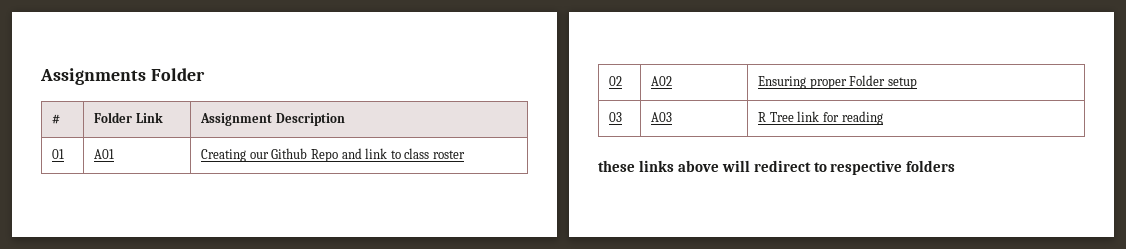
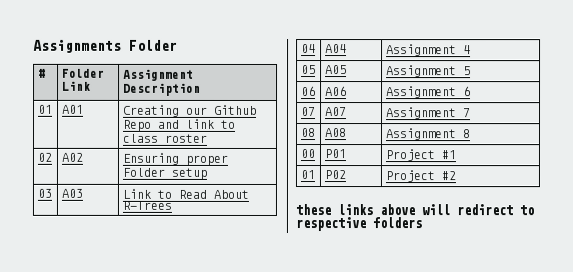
- 03 | A03 | R Tree link for reading
+ 03 | A03 | Link to Read About R-Trees
+ 04 | A04 | Assignment 4
+ 05 | A05 | Assignment 5
+ 06 | A06 | Assignment 6
+ 07 | A07 | Assignment 7
+ 08 | A08 | Assignment 8
+ 00 | P01 | Project #1
+ 01 | P02 | Project #2

